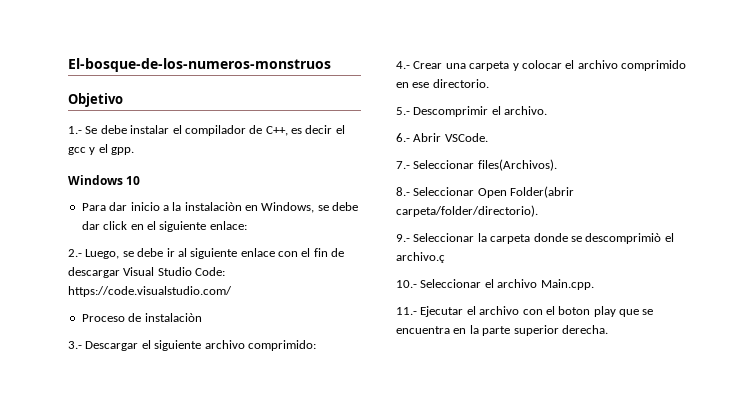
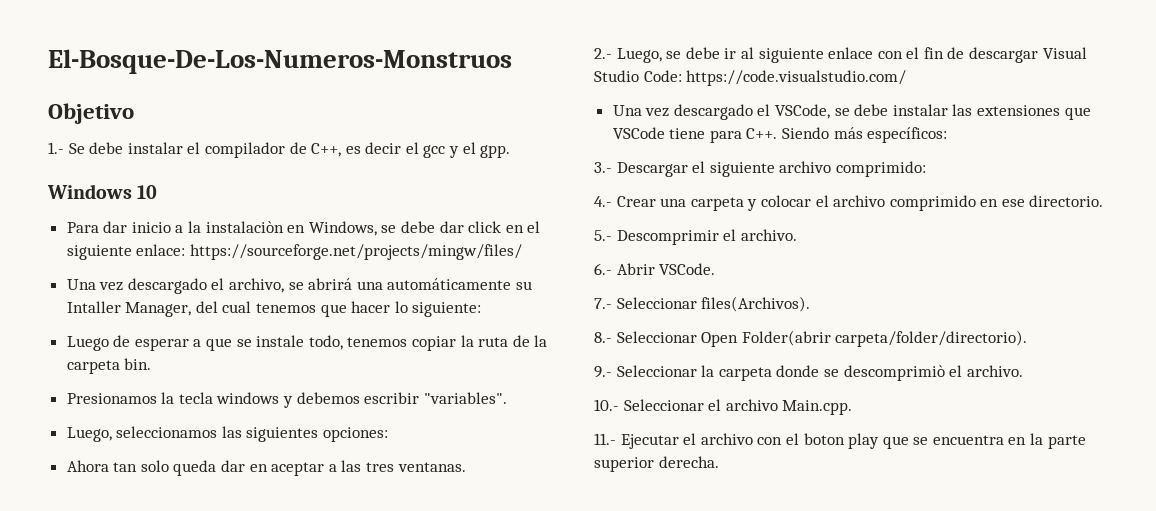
- El-bosque-de-los-numeros-monstruos
+ El-Bosque-De-Los-Numeros-Monstruos
- Para dar inicio a la instalaciòn en Windows, se debe dar click en el siguiente enlace:
+ Para dar inicio a la instalaciòn en Windows, se debe dar click en el siguiente enlace: https://sourceforge.net/projects/mingw/files/
+ Una vez descargado el archivo, se abrirá una automáticamente su Intaller Manager, del cual tenemos que hacer lo siguiente:
+ Luego de esperar a que se instale todo, tenemos copiar la ruta de la carpeta bin.
+ Presionamos la tecla windows y debemos escribir "variables".
+ Luego, seleccionamos las siguientes opciones:
+ Ahora tan solo queda dar en aceptar a las tres ventanas.
- Proceso de instalaciòn
+ Una vez descargado el VSCode, se debe instalar las extensiones que VSCode tiene para C++. Siendo más específicos:
- 9.- Seleccionar la carpeta donde se descomprimiò el archivo.ç
+ 9.- Seleccionar la carpeta donde se descomprimiò el archivo.

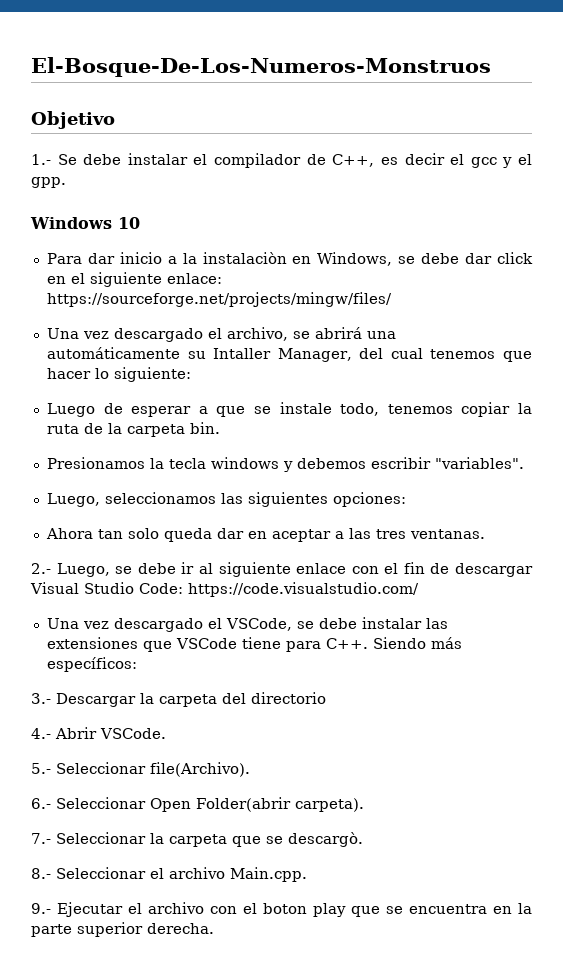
- 3.- Descargar el siguiente archivo comprimido:
- 4.- Crear una carpeta y colocar el archivo comprimido en ese directorio.
- 5.- Descomprimir el archivo.
- 6.- Abrir VSCode.
- 7.- Seleccionar files(Archivos).
- 8.- Seleccionar Open Folder(abrir carpeta/folder/directorio).
- 9.- Seleccionar la carpeta donde se descomprimiò el archivo.
- 10.- Seleccionar el archivo Main.cpp.
+ 3.- Descargar la carpeta del directorio
+ 4.- Abrir VSCode.
+ 5.- Seleccionar file(Archivo).
+ 6.- Seleccionar Open Folder(abrir carpeta).
+ 7.- Seleccionar la carpeta que se descargò.
+ 8.- Seleccionar el archivo Main.cpp.
- 11.- Ejecutar el archivo con el boton play que se encuentra en la parte superior derecha.
+ 9.- Ejecutar el archivo con el boton play que se encuentra en la parte superior derecha.

